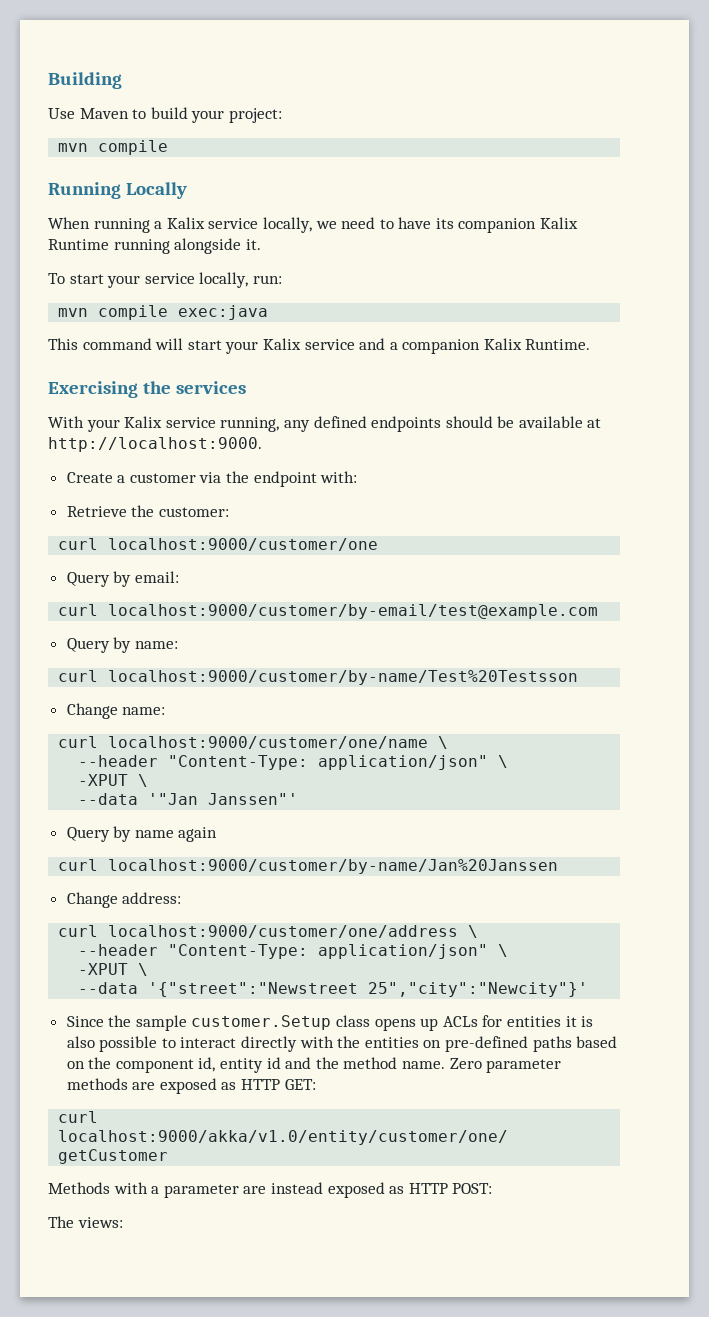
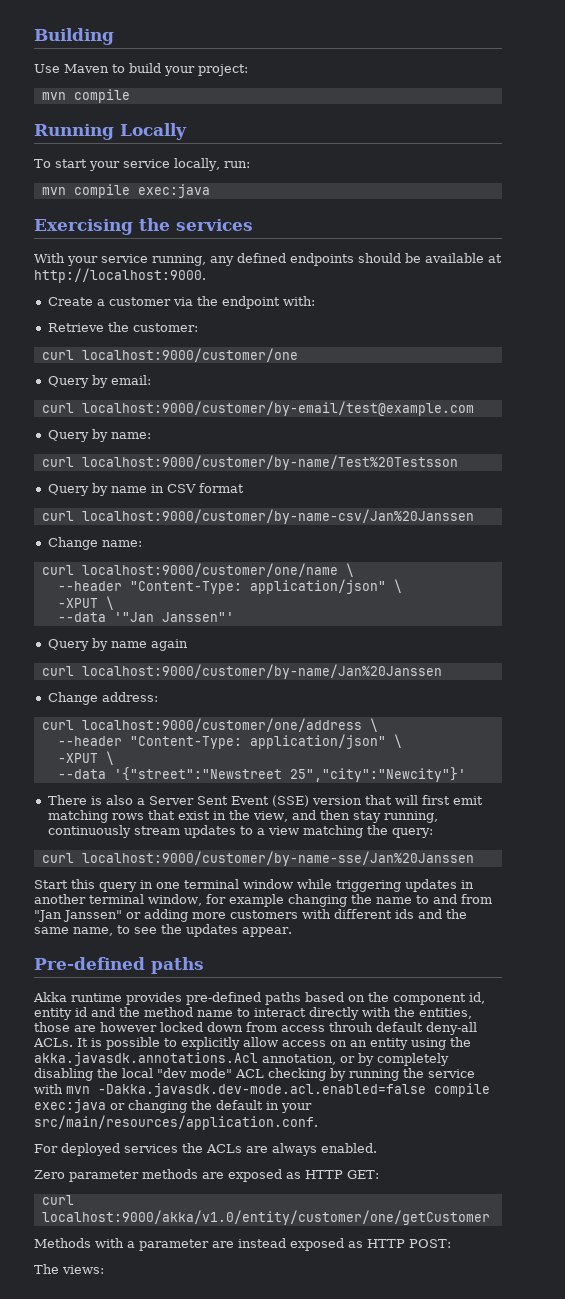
- When running a Kalix service locally, we need to have its companion Kalix Runtime running alongside it.
- This command will start your Kalix service and a companion Kalix Runtime.
- With your Kalix service running, any defined endpoints should be available at http://localhost:9000.
+ With your service running, any defined endpoints should be available at http://localhost:9000.
+ Query by name in CSV format
+ curl localhost:9000/customer/by-name-csv/Jan%20Janssen
- Since the sample customer.Setup class opens up ACLs for entities it is also possible to interact directly with the entities on pre-defined paths based on the component id, entity id and the method name. Zero parameter methods are exposed as HTTP GET:
+ There is also a Server Sent Event (SSE) version that will first emit matching rows that exist in the view, and then stay running, continuously stream updates to a view matching the query:
+ curl localhost:9000/customer/by-name-sse/Jan%20Janssen
+ Start this query in one terminal window while triggering updates in another terminal window, for example changing the name to and from "Jan Janssen" or adding more customers with different ids and the same name, to see the updates appear.
+ Pre-defined paths
+ Akka runtime provides pre-defined paths based on the component id, entity id and the method name to interact directly with the entities, those are however locked down from access throuh default deny-all ACLs. It is possible to explicitly allow access on an entity using the akka.javasdk.annotations.Acl annotation, or by completely disabling the local "dev mode" ACL checking by running the service with mvn -Dakka.javasdk.dev-mode.acl.enabled=false compile exec:java or changing the default in your src/main/resources/application.conf.
+ For deployed services the ACLs are always enabled.
+ Zero parameter methods are exposed as HTTP GET:

